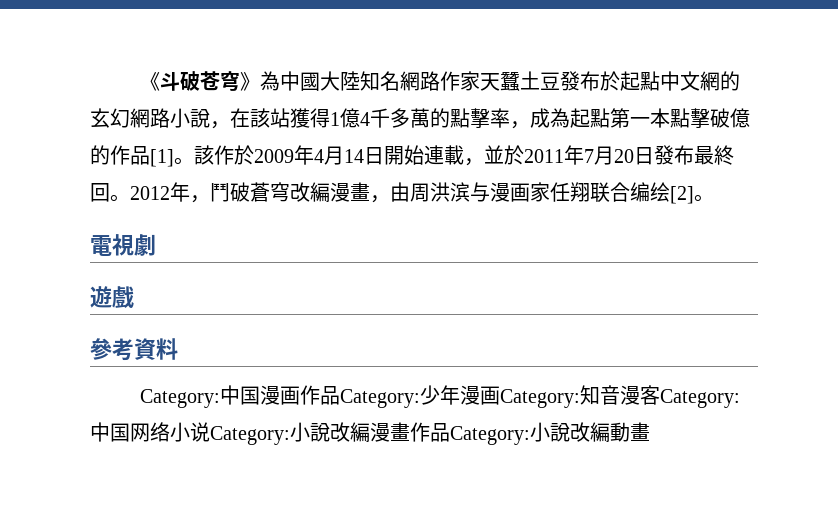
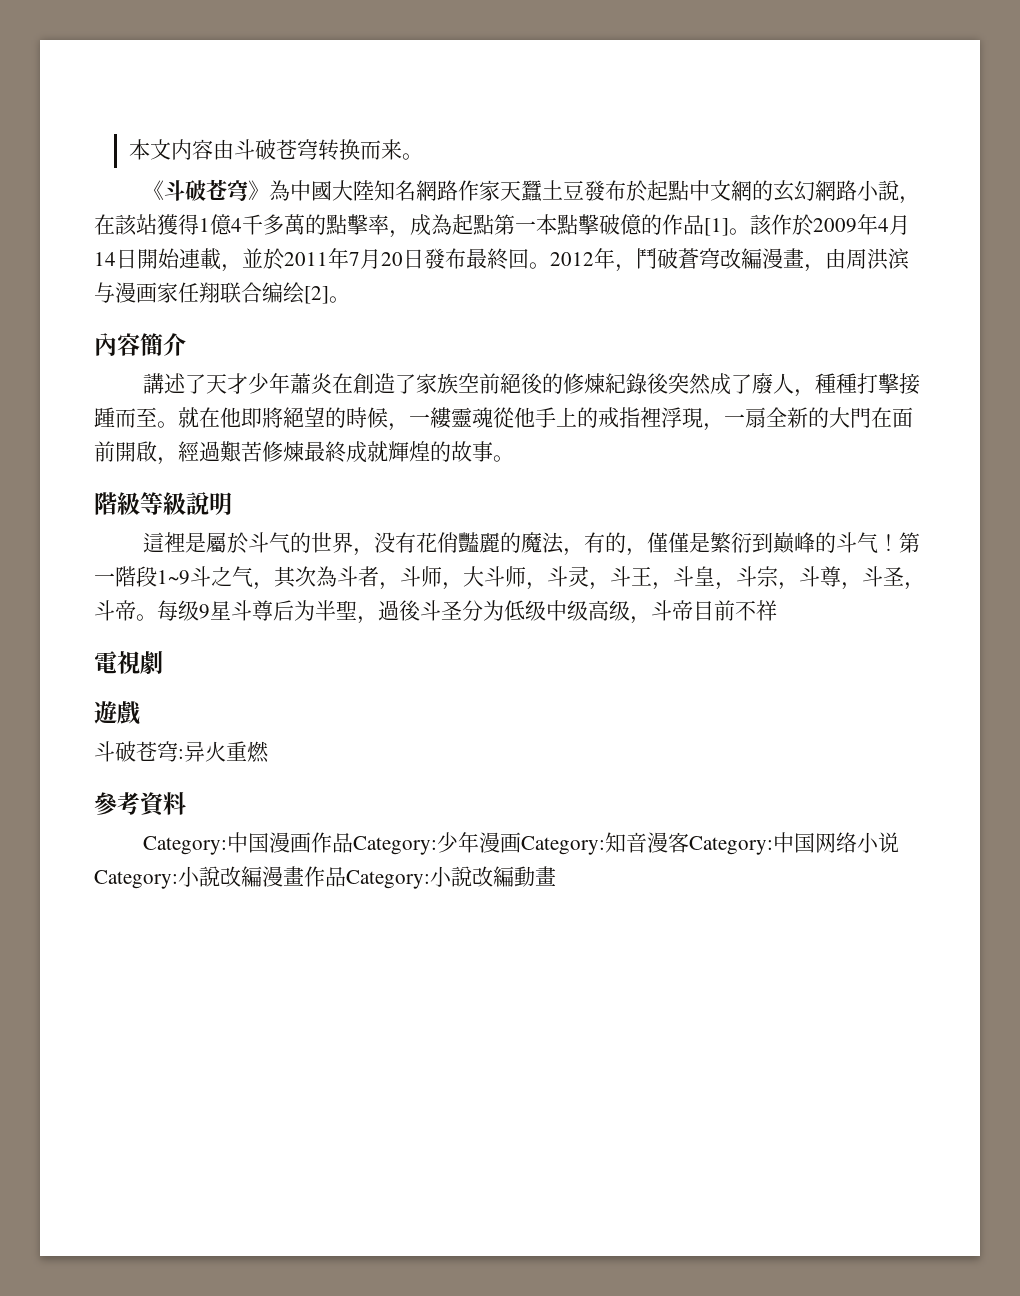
+ 本文内容由斗破苍穹转换而来。
+ 內容簡介
+ 講述了天才少年蕭炎在創造了家族空前絕後的修煉紀錄後突然成了廢人，種種打擊接踵而至。就在他即將絕望的時候，一縷靈魂從他手上的戒指裡浮現，一扇全新的大門在面前開啟，經過艱苦修煉最終成就輝煌的故事。
+ 階級等級說明
+ 這裡是屬於斗气的世界，没有花俏豔麗的魔法，有的，僅僅是繁衍到巅峰的斗气！第一階段1~9斗之气，其次為斗者，斗师，大斗师，斗灵，斗王，斗皇，斗宗，斗尊，斗圣，斗帝。每级9星斗尊后为半聖，過後斗圣分为低级中级高级，斗帝目前不祥
  電視劇
  遊戲
+ 斗破苍穹:异火重燃

